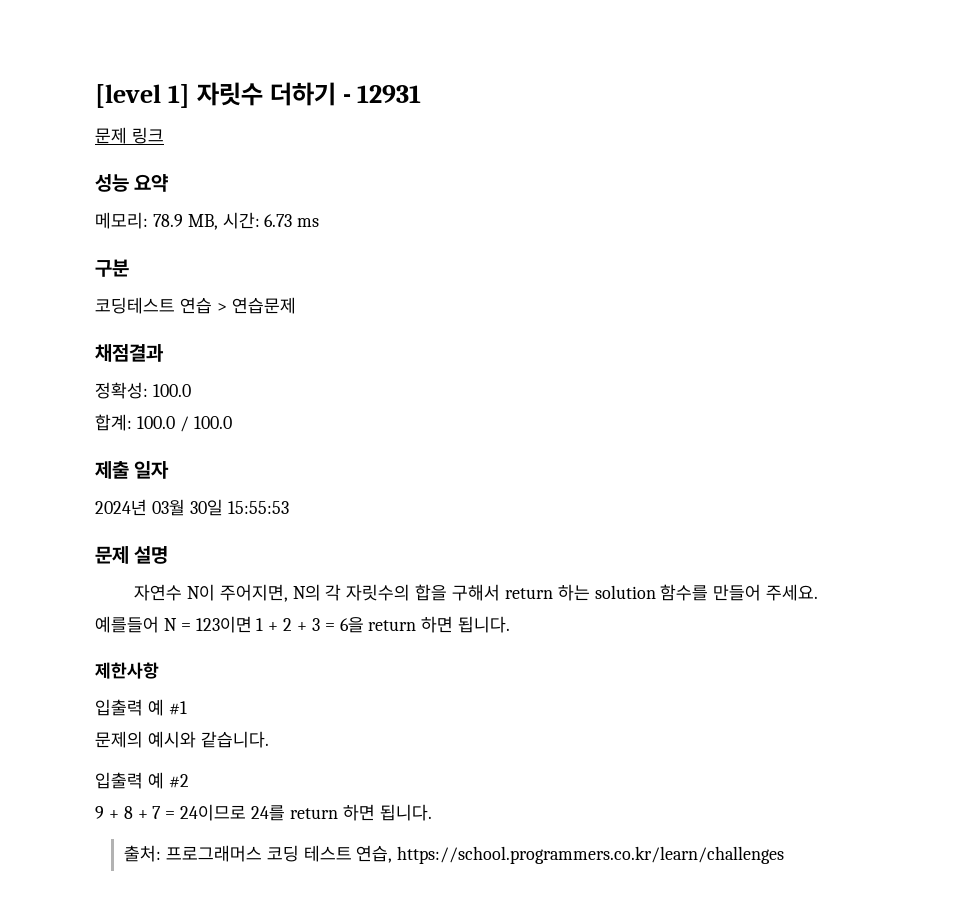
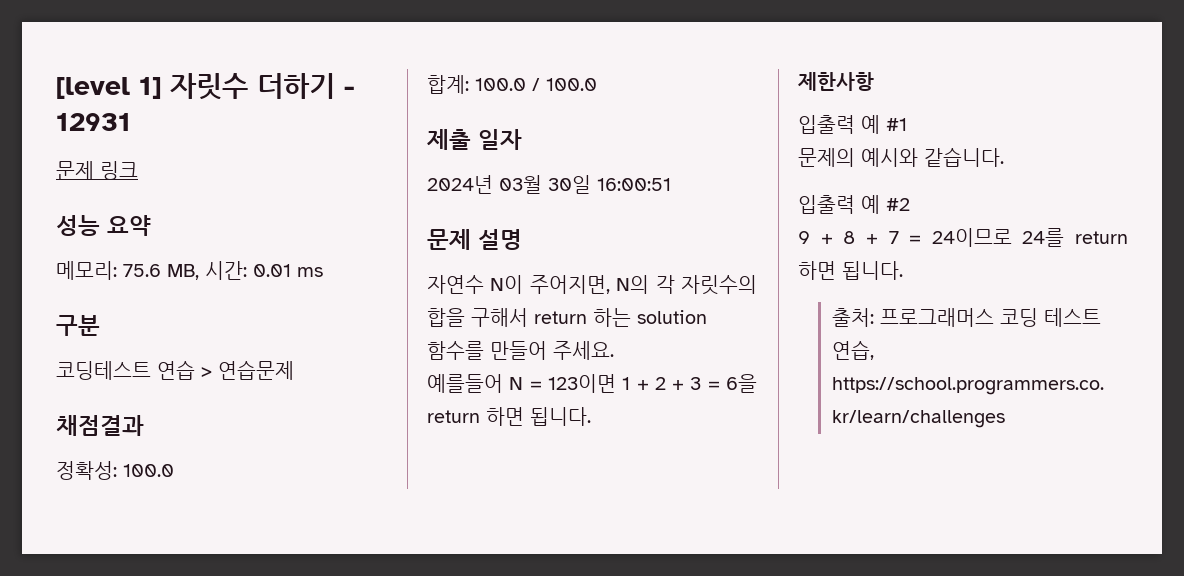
- 메모리: 78.9 MB, 시간: 6.73 ms
+ 메모리: 75.6 MB, 시간: 0.01 ms
- 2024년 03월 30일 15:55:53
+ 2024년 03월 30일 16:00:51

